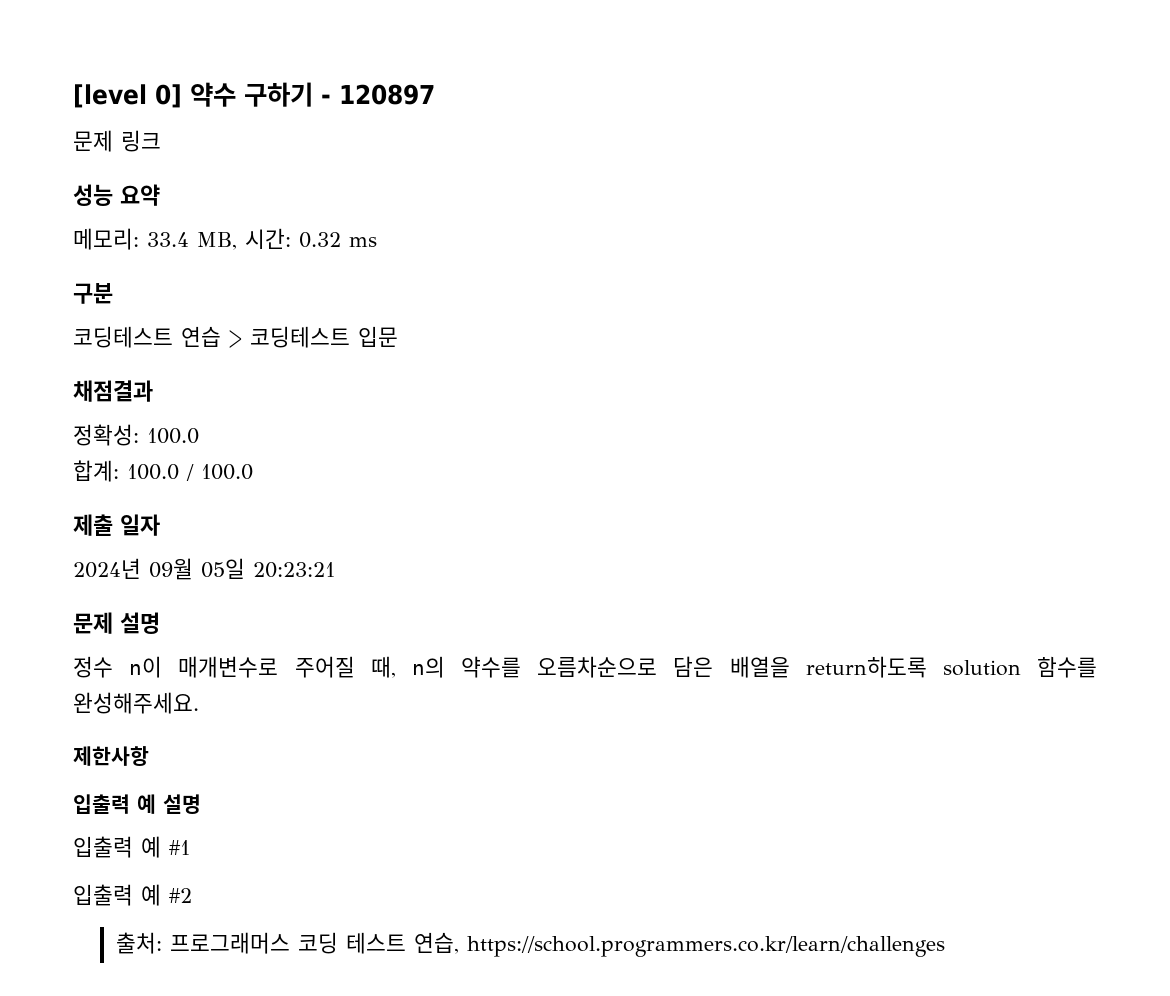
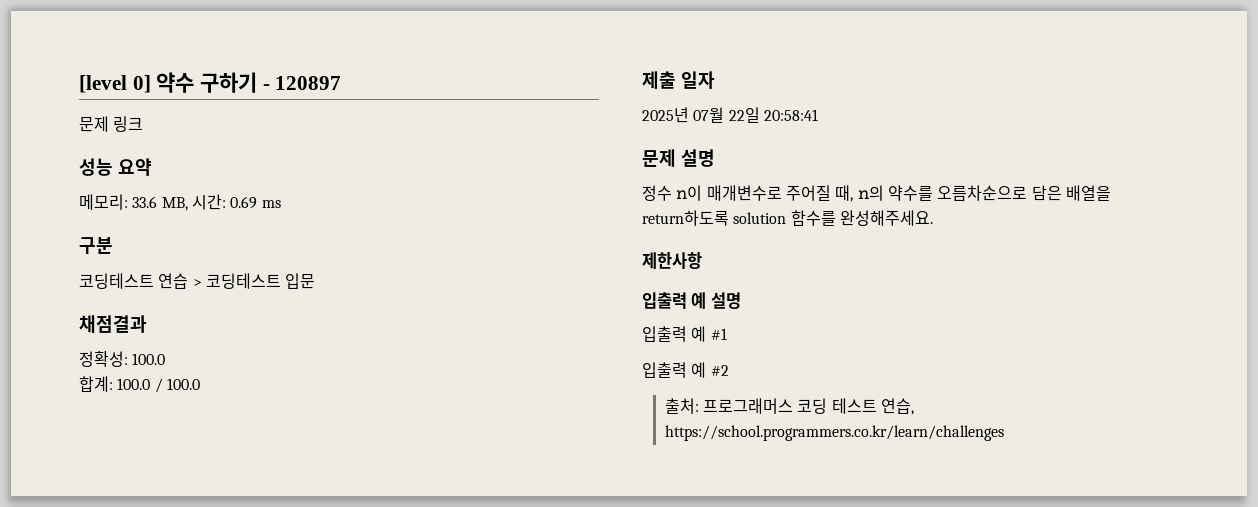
- 메모리: 33.4 MB, 시간: 0.32 ms
+ 메모리: 33.6 MB, 시간: 0.69 ms
- 2024년 09월 05일 20:23:21
+ 2025년 07월 22일 20:58:41

